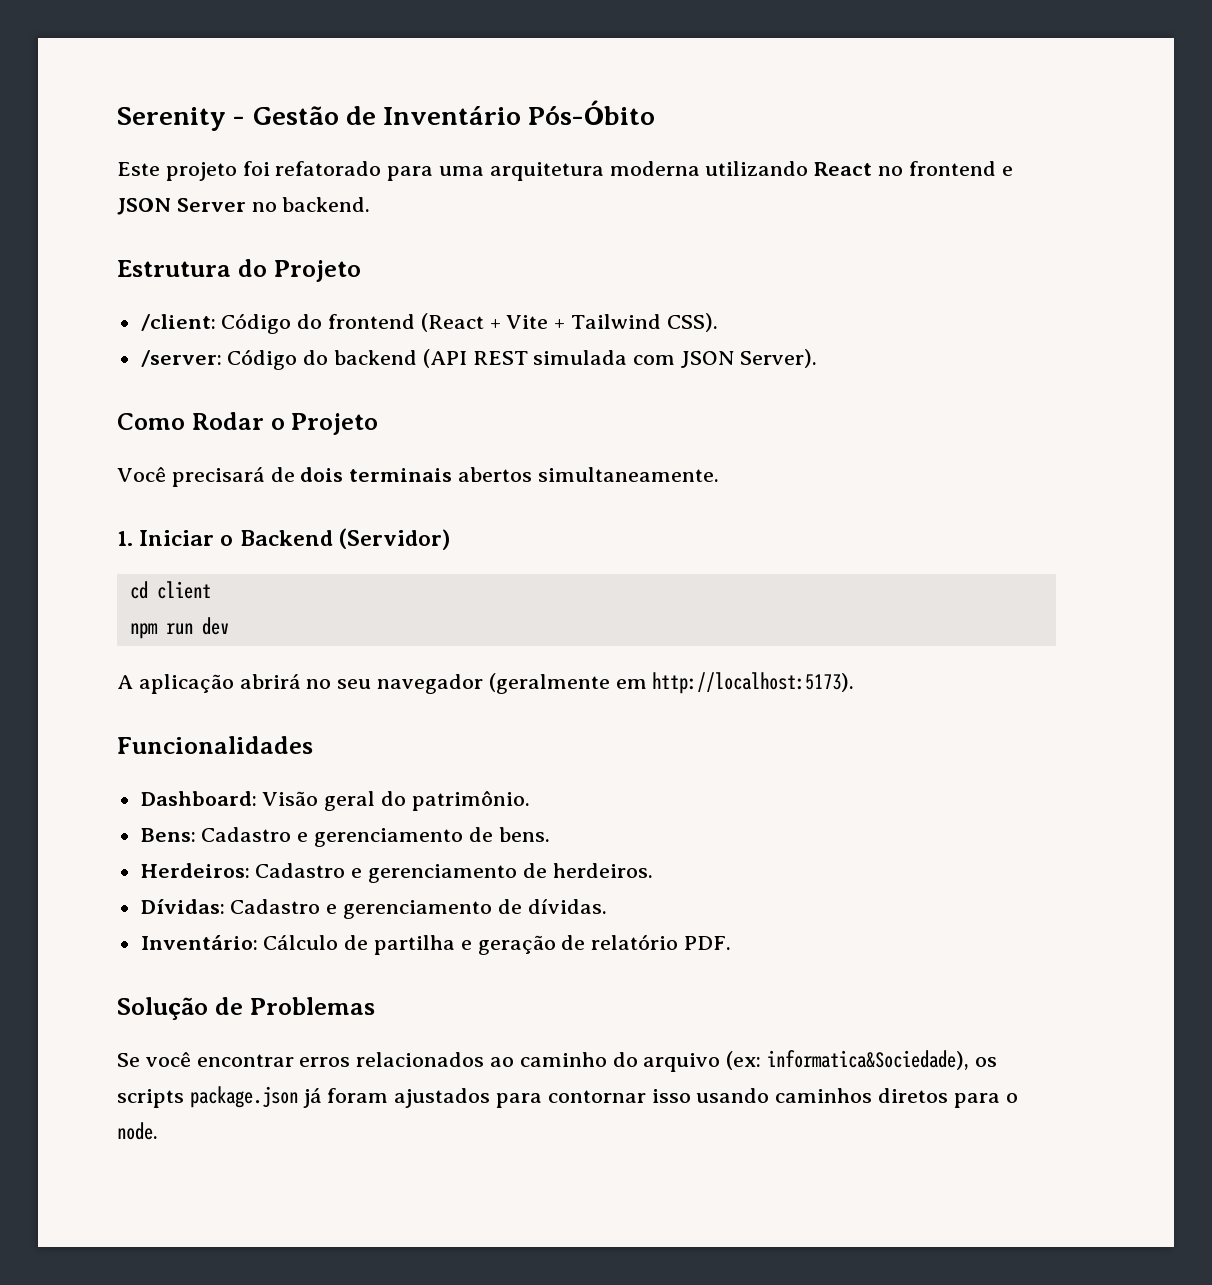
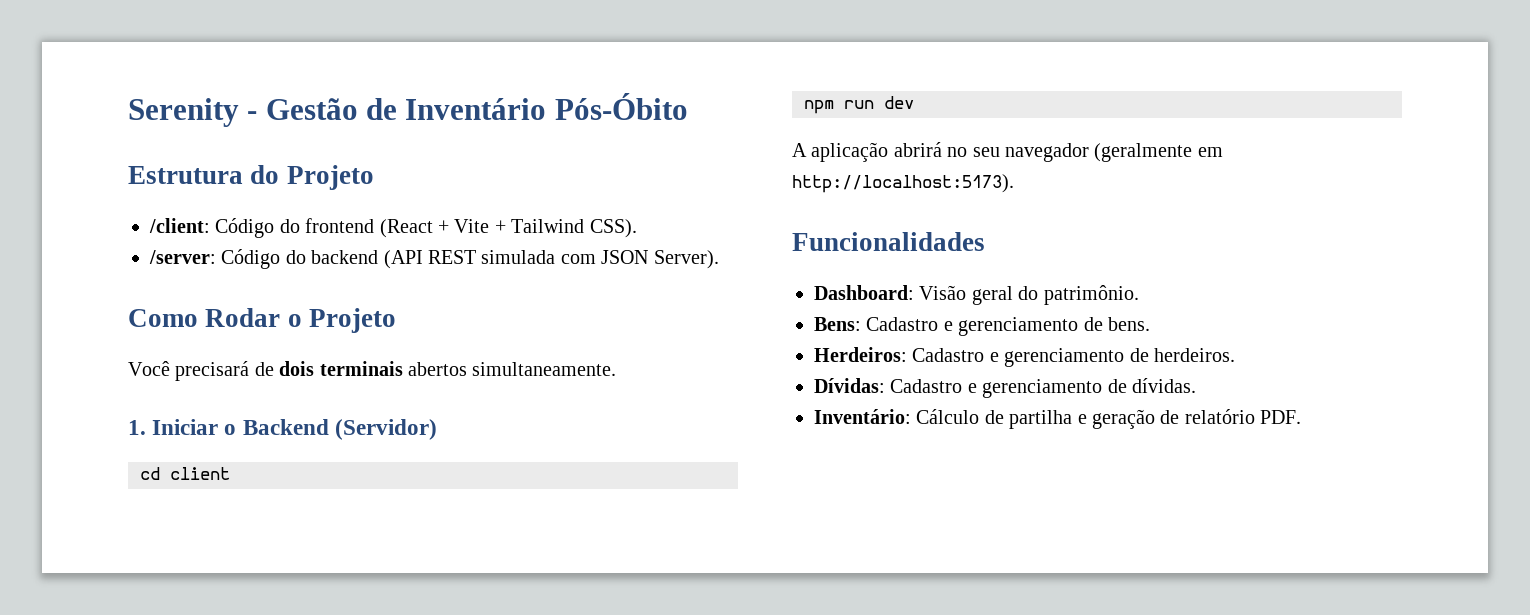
- Este projeto foi refatorado para uma arquitetura moderna utilizando React no frontend e JSON Server no backend.
- Solução de Problemas
- Se você encontrar erros relacionados ao caminho do arquivo (ex: informatica&Sociedade), os scripts package.json já foram ajustados para contornar isso usando caminhos diretos para o node.

